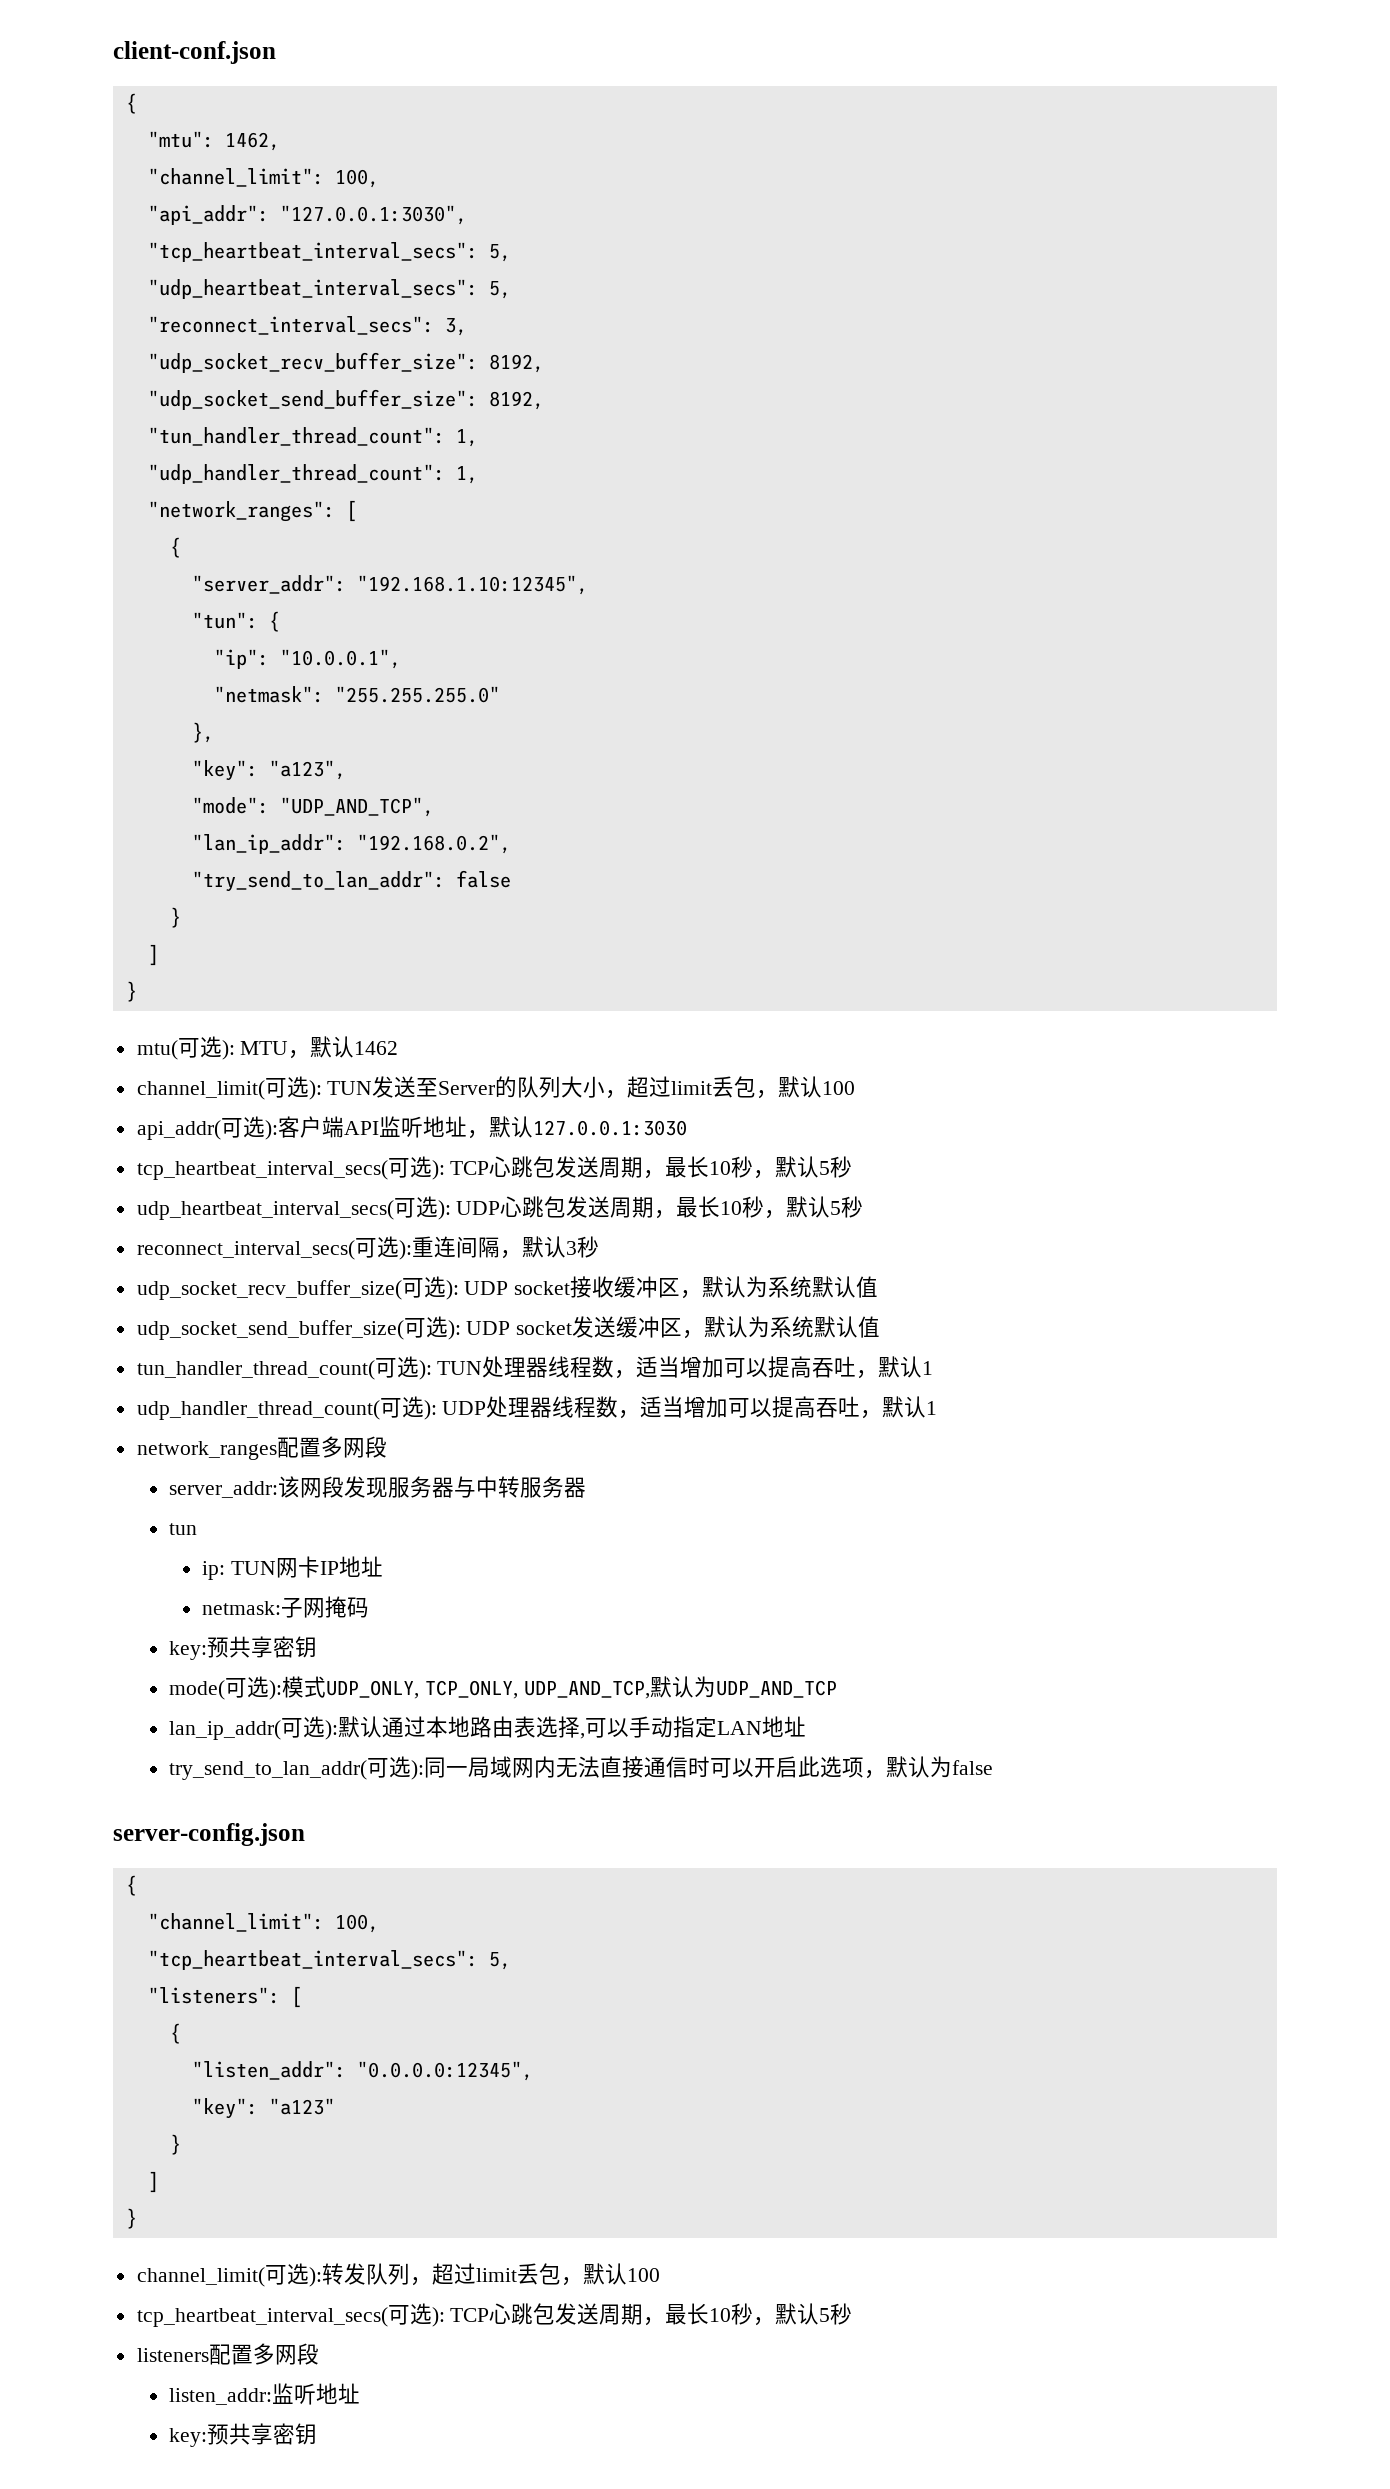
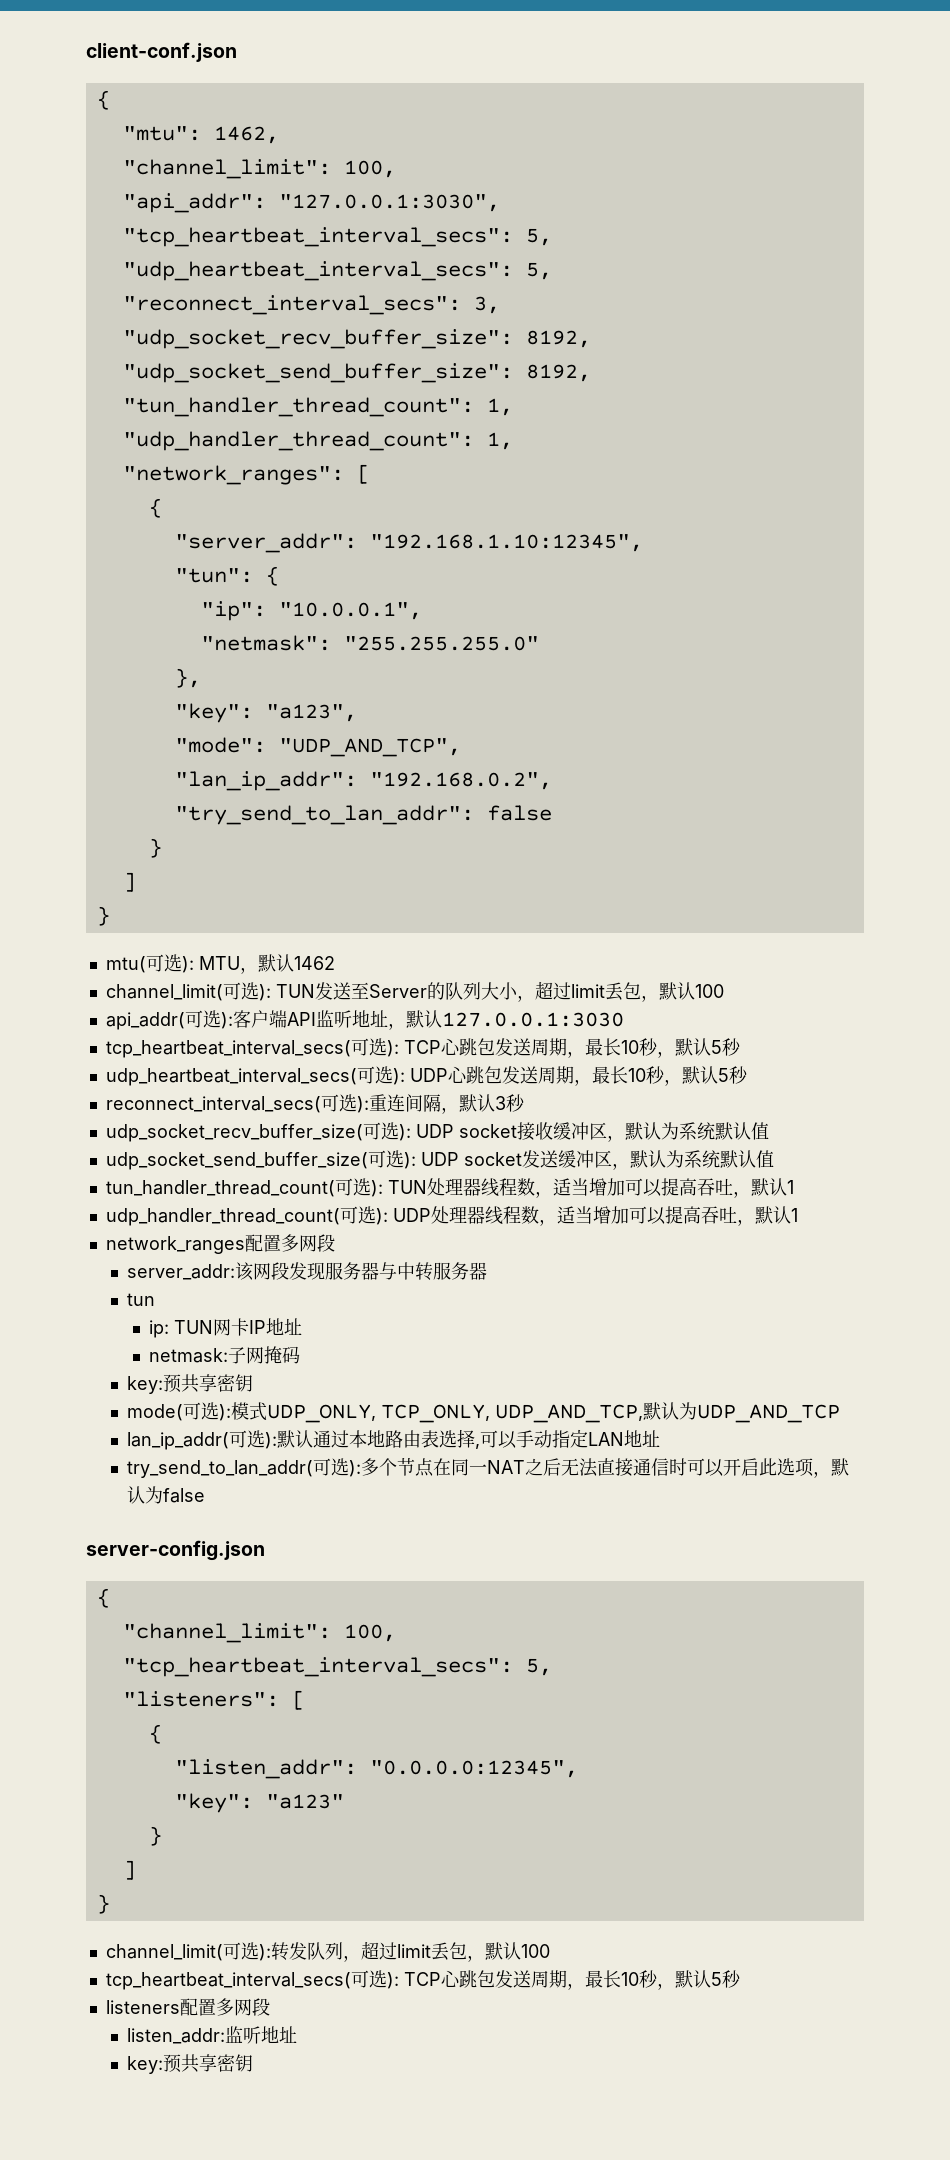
- try_send_to_lan_addr(可选):同一局域网内无法直接通信时可以开启此选项，默认为false
+ try_send_to_lan_addr(可选):多个节点在同一NAT之后无法直接通信时可以开启此选项，默认为false

